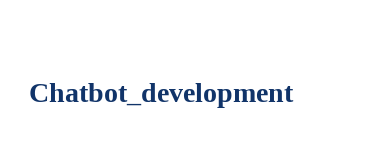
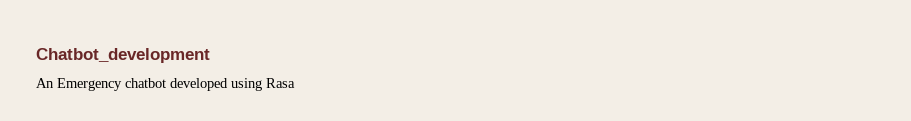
+ An Emergency chatbot developed using Rasa

